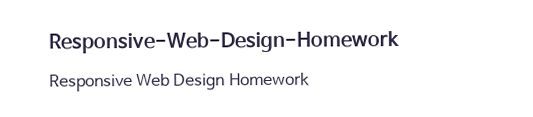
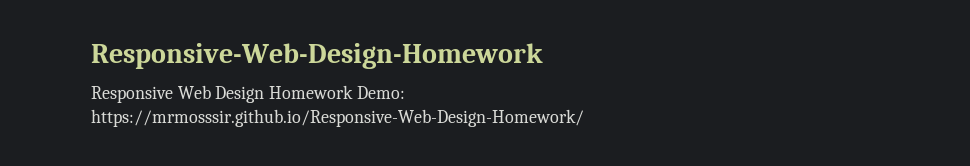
- Responsive Web Design Homework
+ Responsive Web Design Homework Demo: https://mrmosssir.github.io/Responsive-Web-Design-Homework/

